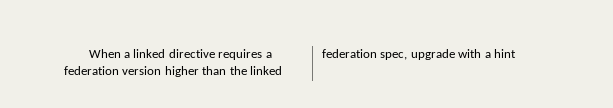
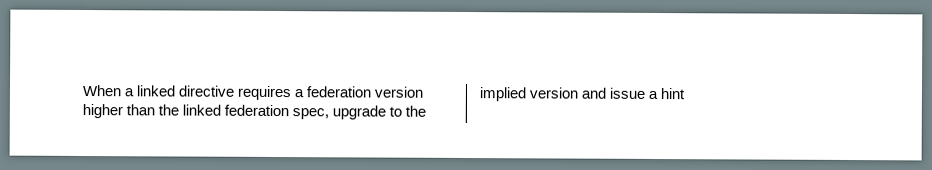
- When a linked directive requires a federation version higher than the linked federation spec, upgrade with a hint
+ When a linked directive requires a federation version higher than the linked federation spec, upgrade to the implied version and issue a hint

